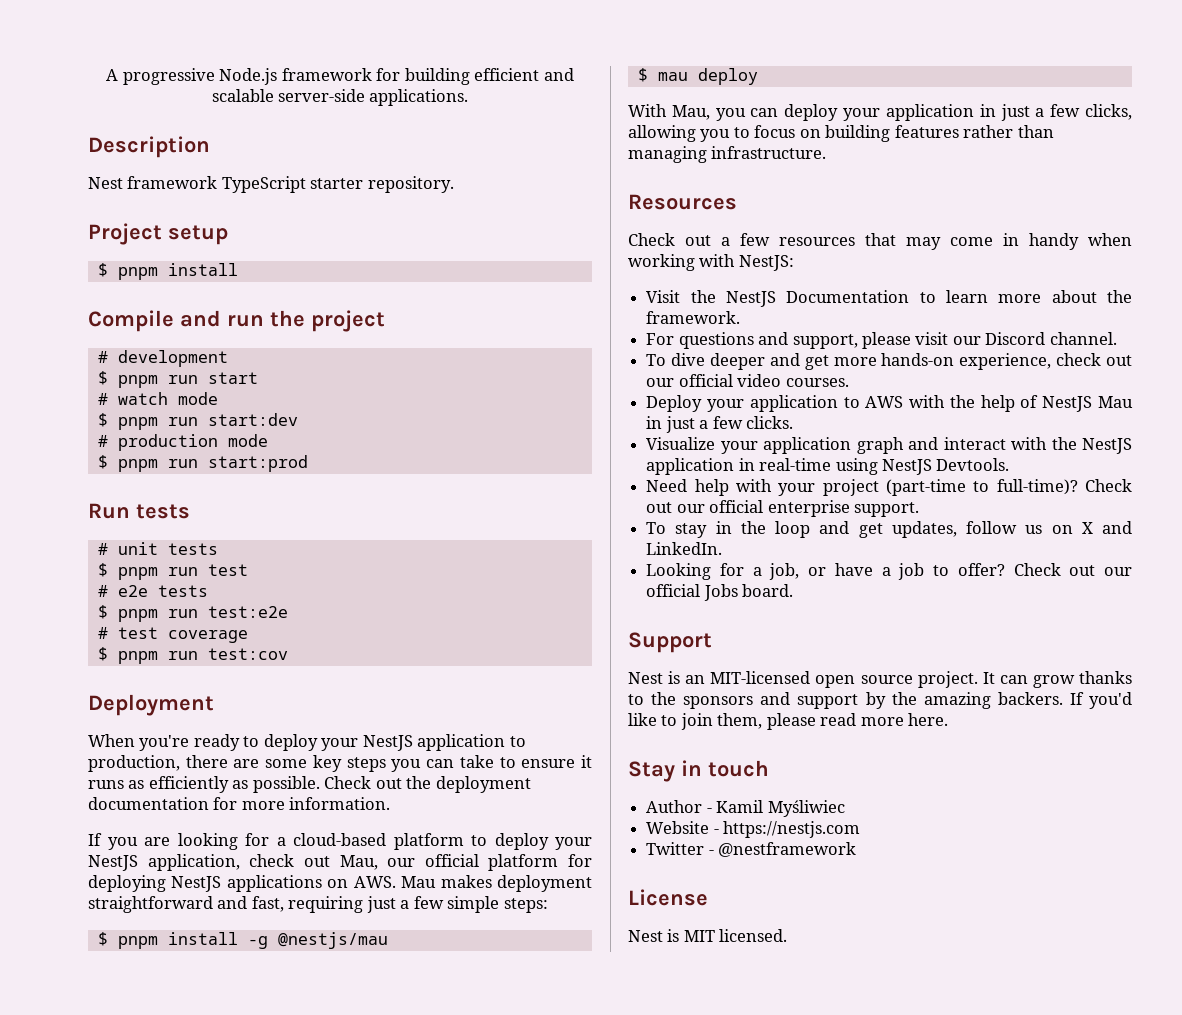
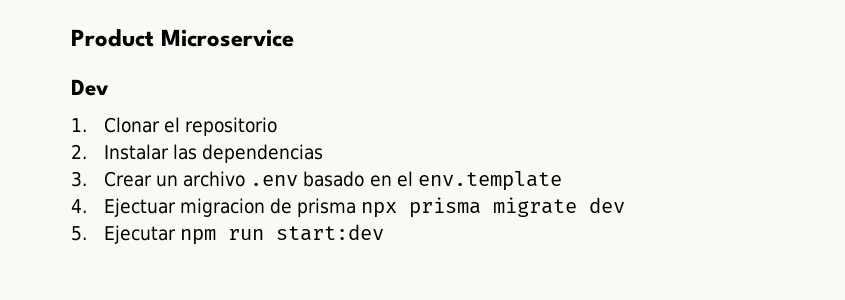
- A progressive Node.js framework for building efficient and scalable server-side applications.
- Description
- Nest framework TypeScript starter repository.
- Project setup
- $ pnpm install
- Compile and run the project
- # development
- $ pnpm run start
- # watch mode
- $ pnpm run start:dev
- # production mode
- $ pnpm run start:prod
- Run tests
- # unit tests
- $ pnpm run test
- # e2e tests
- $ pnpm run test:e2e
- # test coverage
- $ pnpm run test:cov
- Deployment
- When you're ready to deploy your NestJS application to production, there are some key steps you can take to ensure it runs as efficiently as possible. Check out the deployment documentation for more information.
- If you are looking for a cloud-based platform to deploy your NestJS application, check out Mau, our official platform for deploying NestJS applications on AWS. Mau makes deployment straightforward and fast, requiring just a few simple steps:
- $ pnpm install -g @nestjs/mau
- $ mau deploy
- With Mau, you can deploy your application in just a few clicks, allowing you to focus on building features rather than managing infrastructure.
- Resources
- Check out a few resources that may come in handy when working with NestJS:
- Visit the NestJS Documentation to learn more about the framework.
- For questions and support, please visit our Discord channel.
- To dive deeper and get more hands-on experience, check out our official video courses.
- Deploy your application to AWS with the help of NestJS Mau in just a few clicks.
- Visualize your application graph and interact with the NestJS application in real-time using NestJS Devtools.
- Need help with your project (part-time to full-time)? Check out our official enterprise support.
- To stay in the loop and get updates, follow us on X and LinkedIn.
- Looking for a job, or have a job to offer? Check out our official Jobs board.
- Support
- Nest is an MIT-licensed open source project. It can grow thanks to the sponsors and support by the amazing backers. If you'd like to join them, please read more here.
- Stay in touch
- Author - Kamil Myśliwiec
- Website - https://nestjs.com
- Twitter - @nestframework
- License
- Nest is MIT licensed.
+ Product Microservice
+ Dev
+ 1. Clonar el repositorio
+ 2. Instalar las dependencias
+ 3. Crear un archivo .env basado en el env.template
+ 4. Ejectuar migracion de prisma npx prisma migrate dev
+ 5. Ejecutar npm run start:dev

